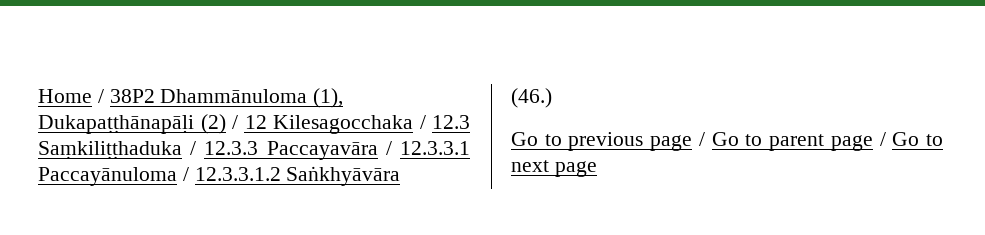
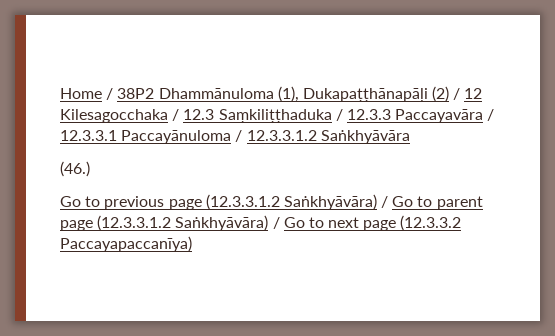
- Go to previous page / Go to parent page / Go to next page
+ Go to previous page (12.3.3.1.2 Saṅkhyāvāra) / Go to parent page (12.3.3.1.2 Saṅkhyāvāra) / Go to next page (12.3.3.2 Paccayapaccanīya)

